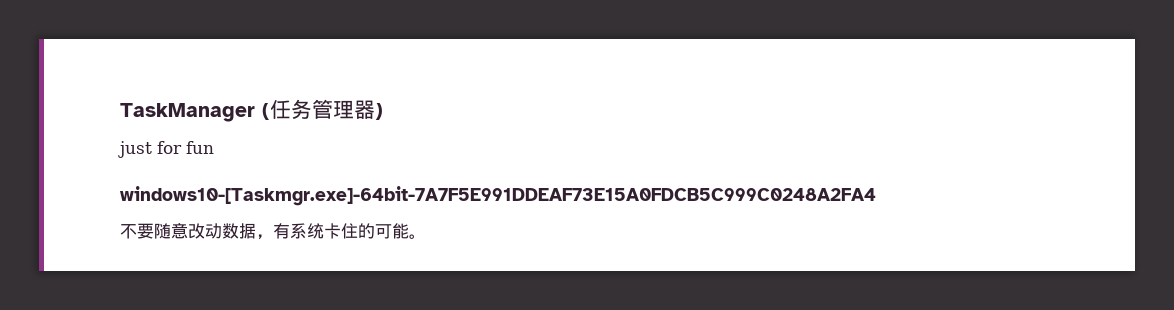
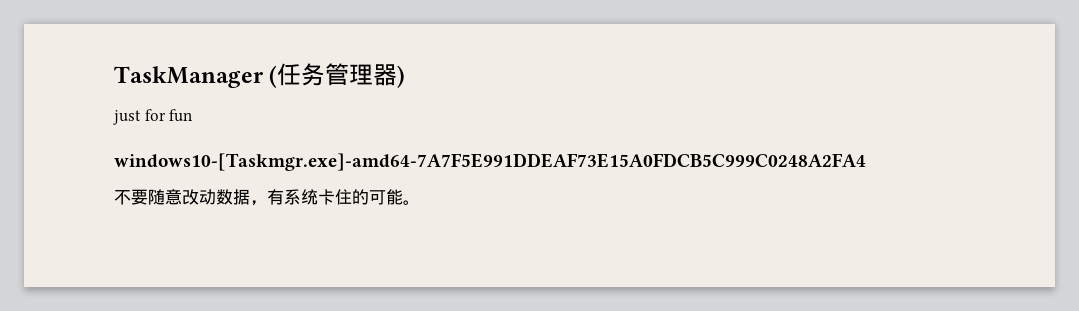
- windows10-[Taskmgr.exe]-64bit-7A7F5E991DDEAF73E15A0FDCB5C999C0248A2FA4
+ windows10-[Taskmgr.exe]-amd64-7A7F5E991DDEAF73E15A0FDCB5C999C0248A2FA4

